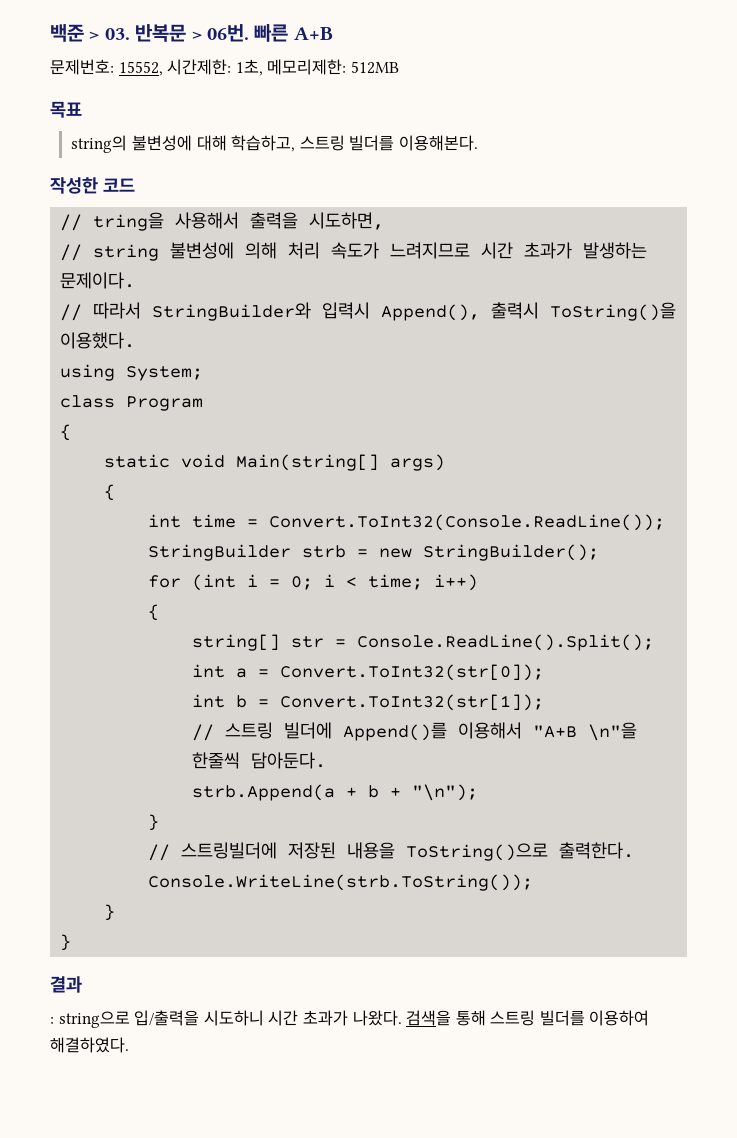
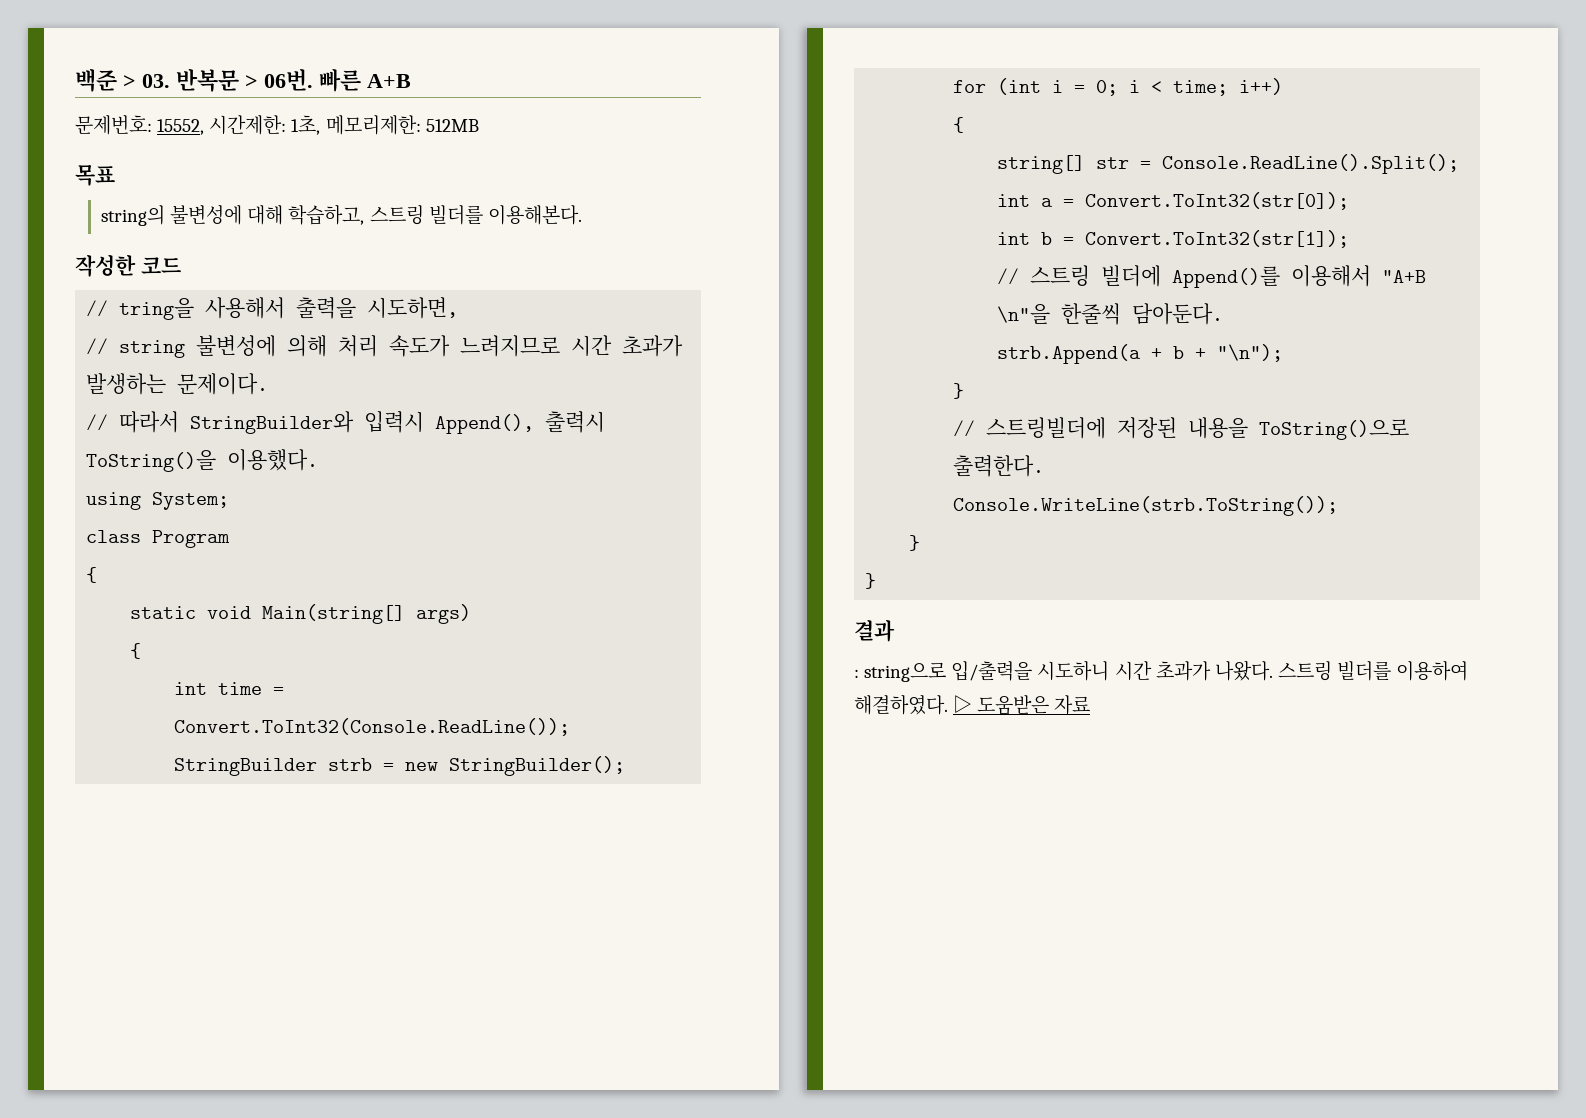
- 검색을 통해 스트링 빌더를 이용하여 해결하였다.
+ 스트링 빌더를 이용하여 해결하였다.
+ ▷ 도움받은 자료

